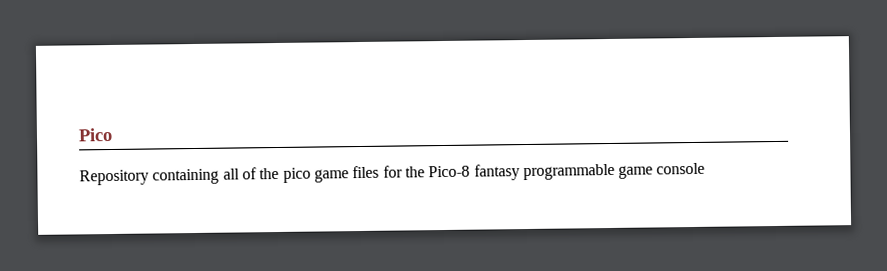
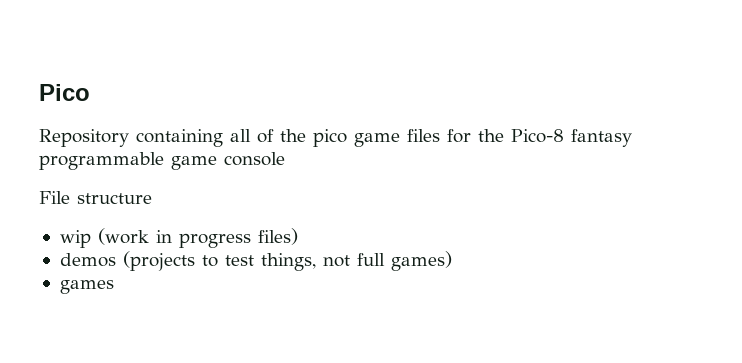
+ File structure
+ wip (work in progress files)
+ demos (projects to test things, not full games)
+ games

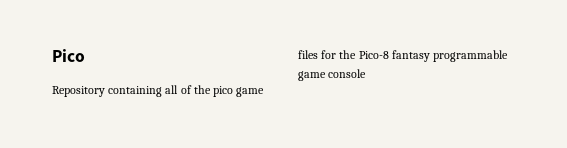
- File structure
- wip (work in progress files)
- demos (projects to test things, not full games)
- games

